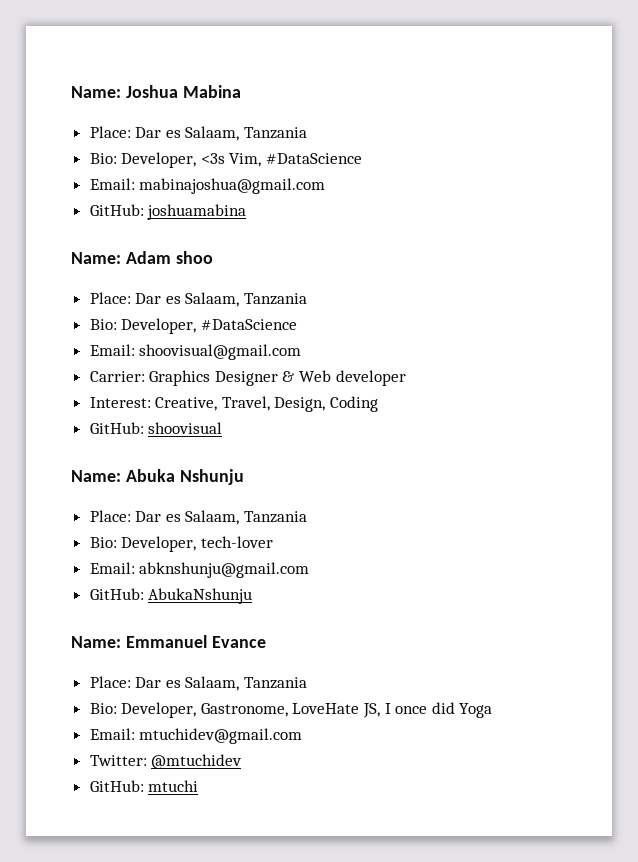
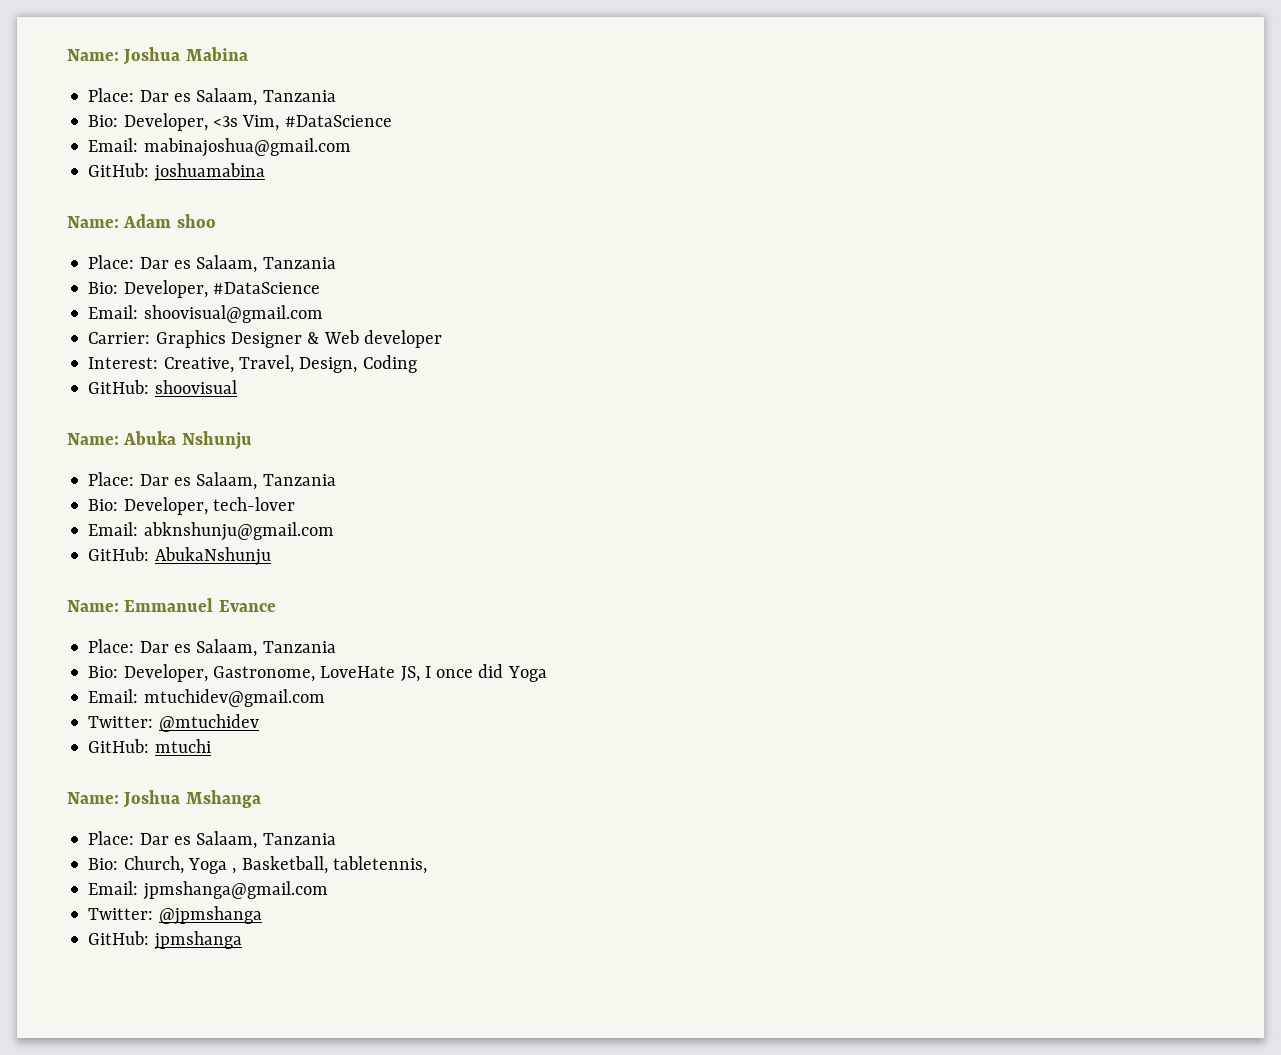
+ Name: Joshua Mshanga
+ Place: Dar es Salaam, Tanzania
+ Bio: Church, Yoga , Basketball, tabletennis,
+ Email: jpmshanga@gmail.com
+ Twitter: @jpmshanga
+ GitHub: jpmshanga

